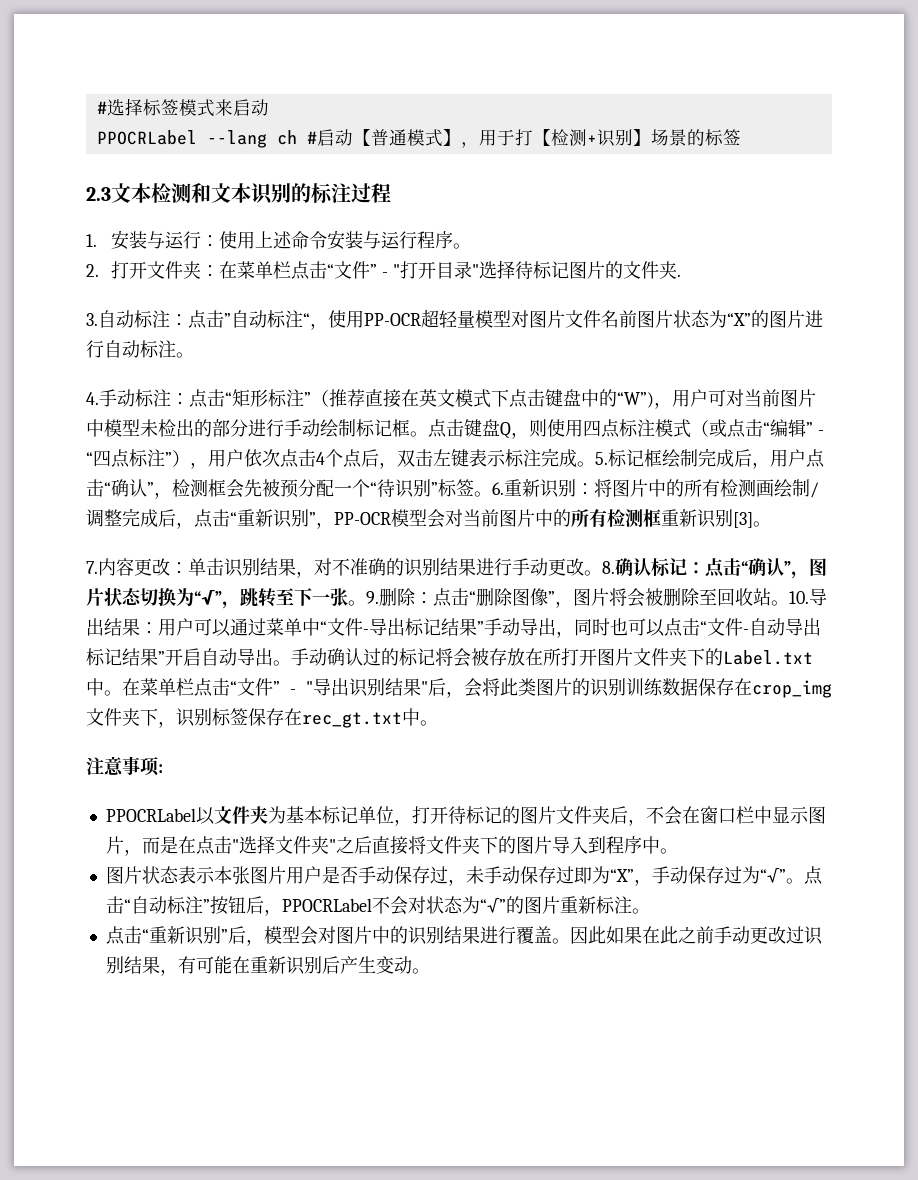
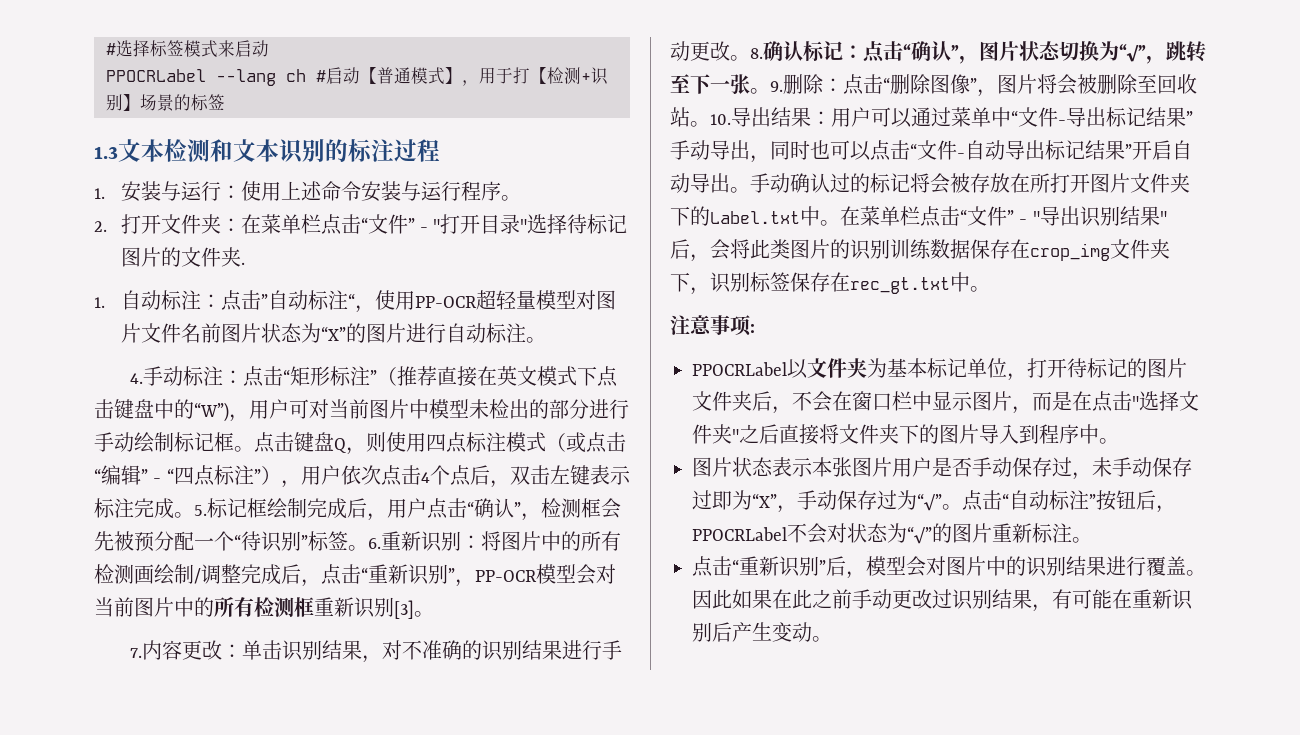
- 2.3文本检测和文本识别的标注过程
+ 1.3文本检测和文本识别的标注过程
- 3.自动标注：点击”自动标注“，使用PP-OCR超轻量模型对图片文件名前图片状态为“X”的图片进行自动标注。
+ 1.自动标注：点击”自动标注“，使用PP-OCR超轻量模型对图片文件名前图片状态为“X”的图片进行自动标注。

